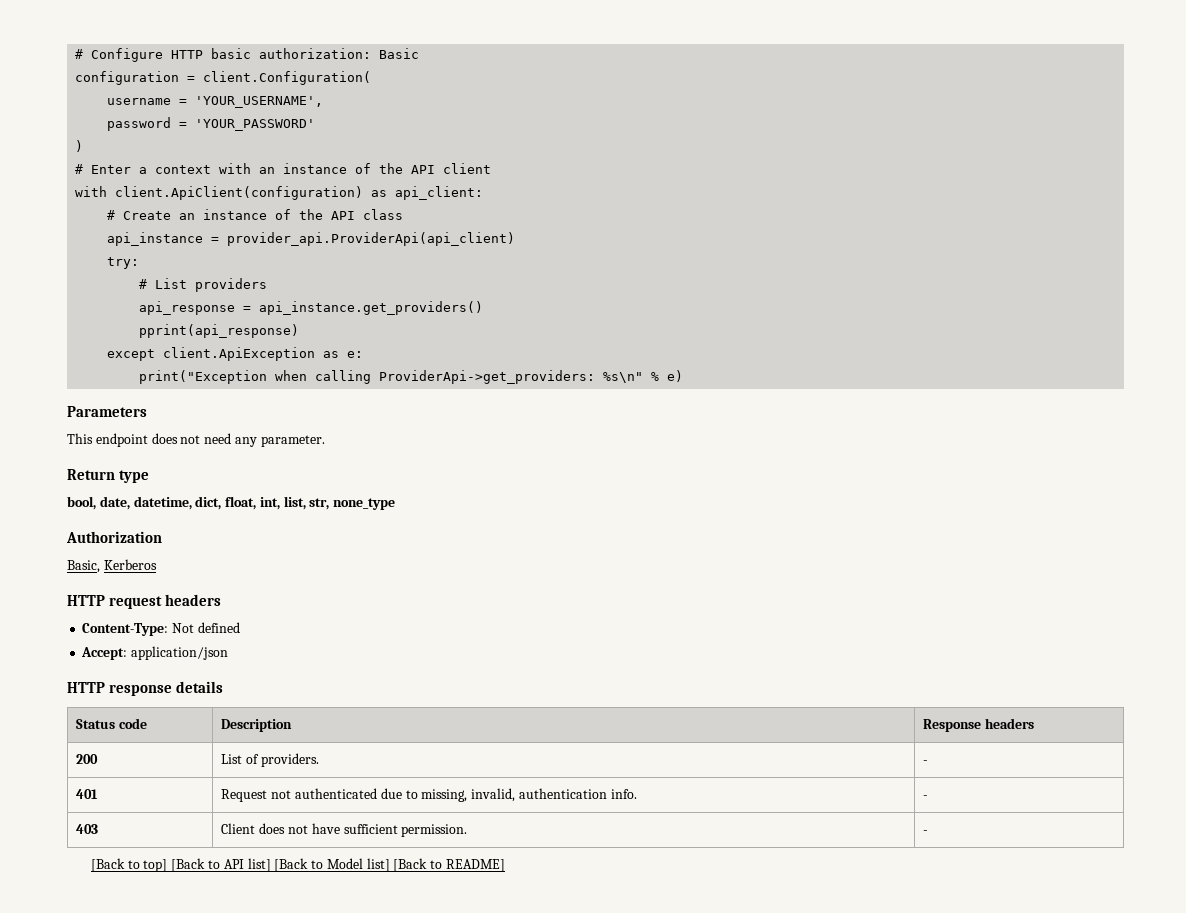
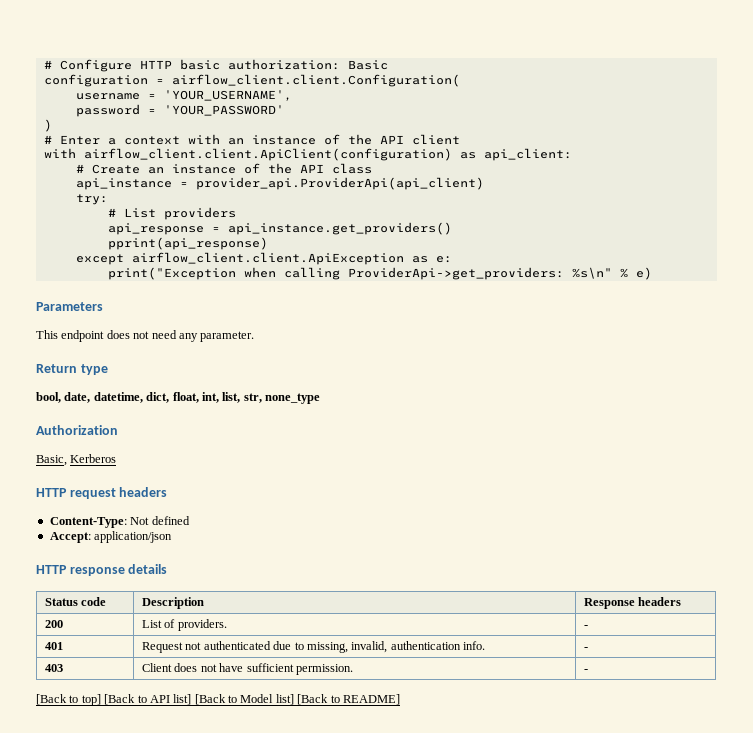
- configuration = client.Configuration(
+ configuration = airflow_client.client.Configuration(
- with client.ApiClient(configuration) as api_client:
+ with airflow_client.client.ApiClient(configuration) as api_client:
- except client.ApiException as e:
+ except airflow_client.client.ApiException as e:

